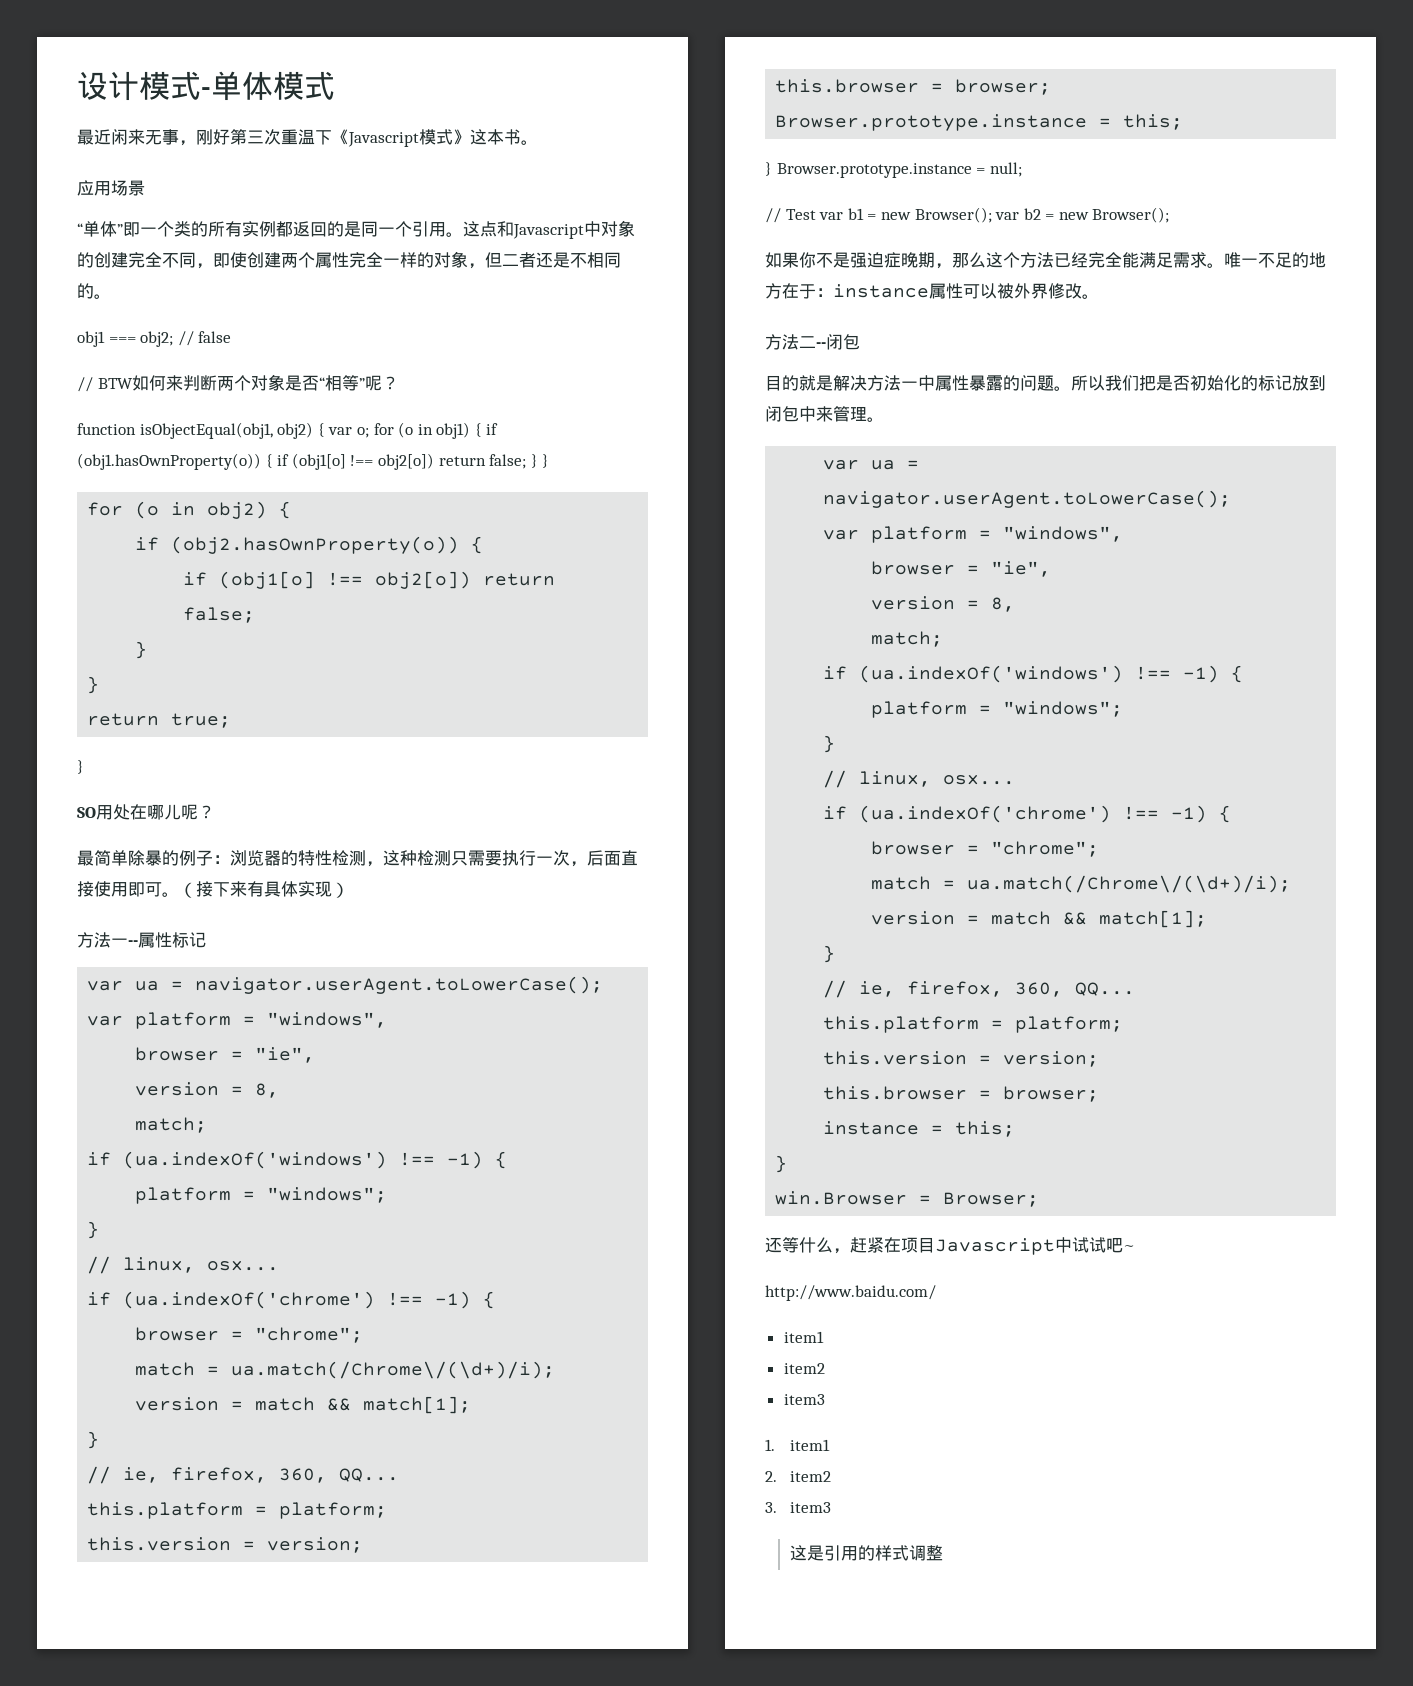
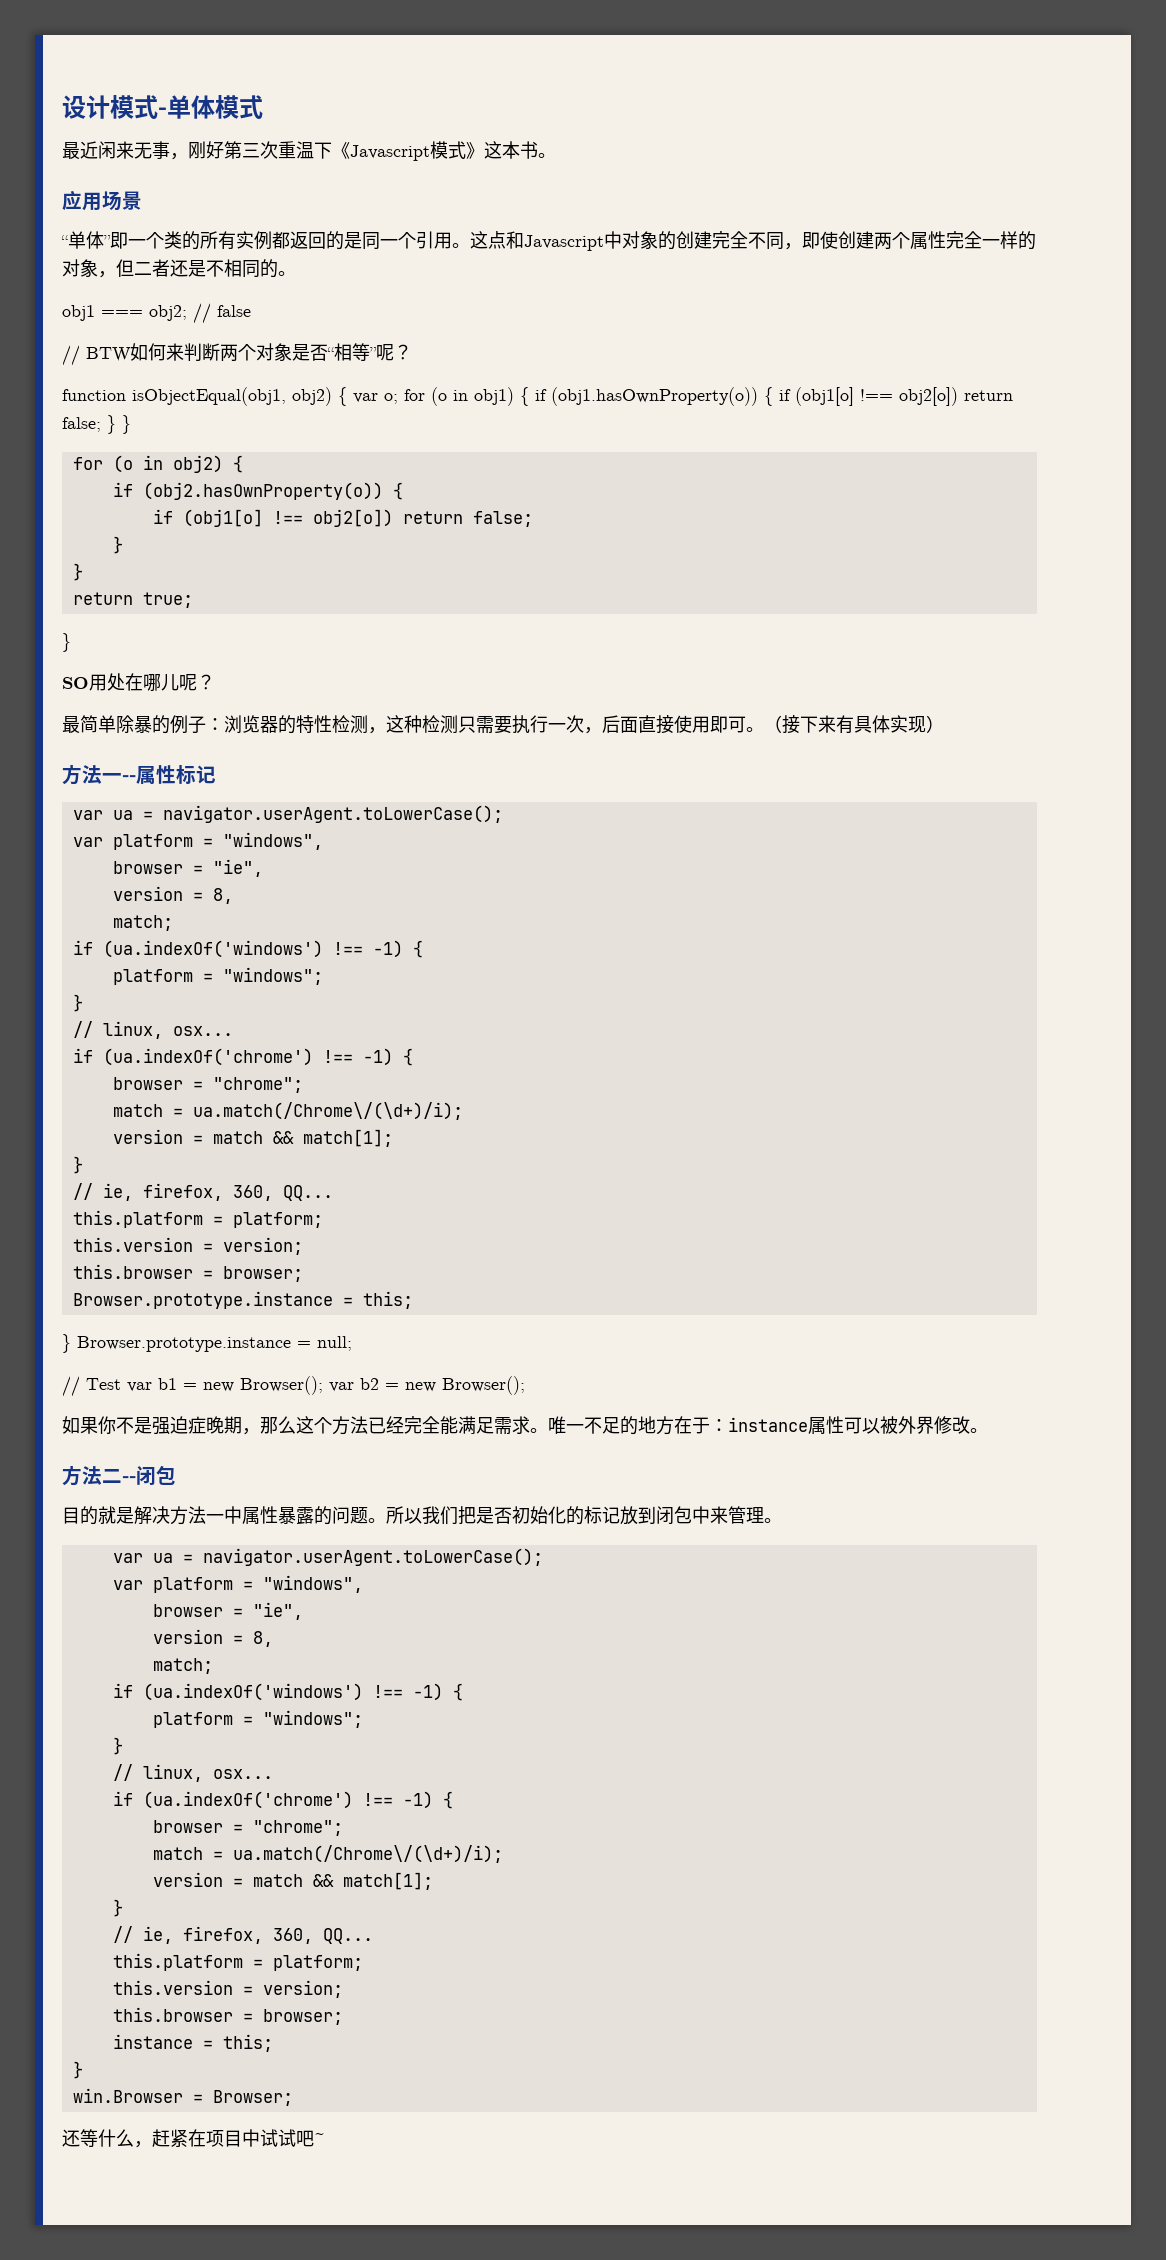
- 还等什么，赶紧在项目Javascript中试试吧~
+ 还等什么，赶紧在项目中试试吧~
- http://www.baidu.com/
- item1
- item2
- item3
- 1. item1
- 2. item2
- 3. item3
- 这是引用的样式调整

